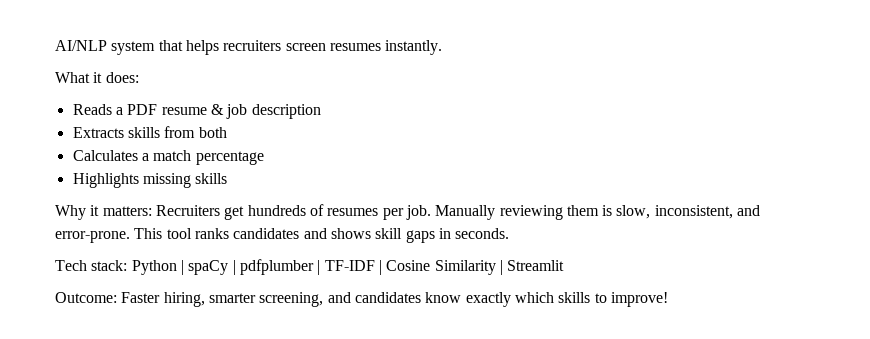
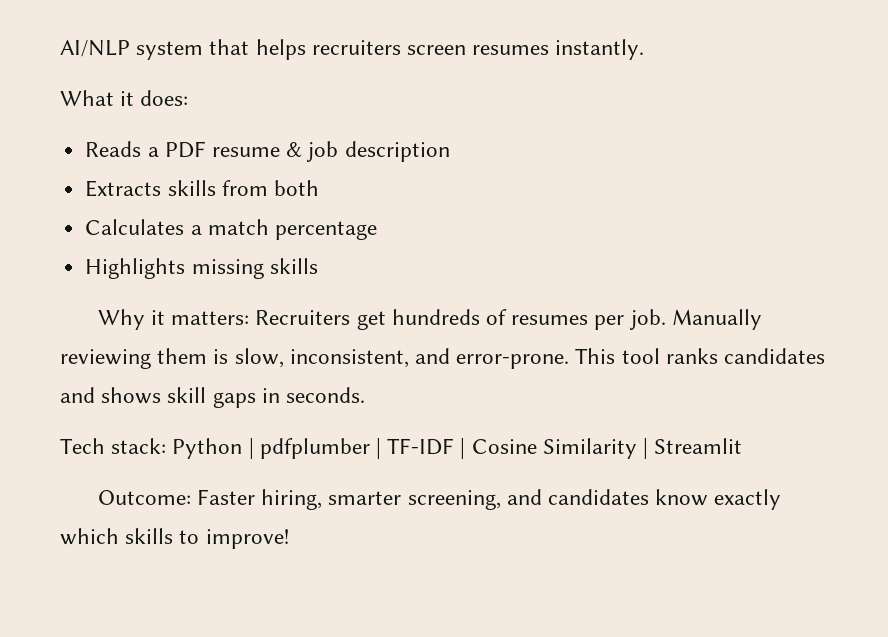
- Tech stack: Python | spaCy | pdfplumber | TF-IDF | Cosine Similarity | Streamlit
+ Tech stack: Python | pdfplumber | TF-IDF | Cosine Similarity | Streamlit

